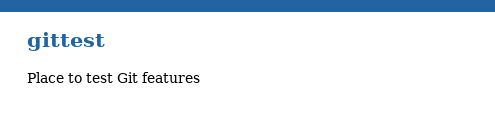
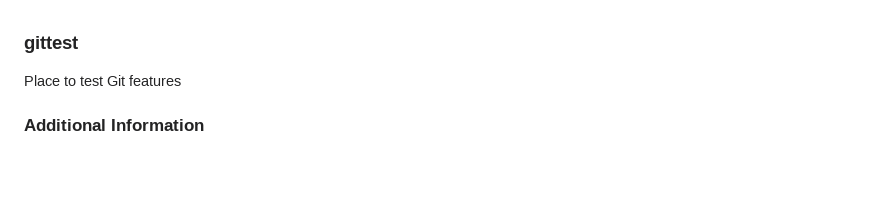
+ Additional Information

